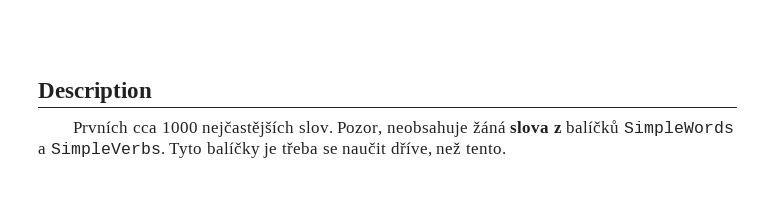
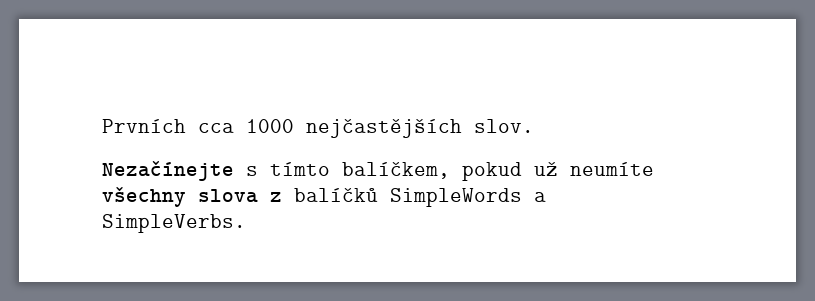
- Description
- Prvních cca 1000 nejčastějších slov. Pozor, neobsahuje žáná slova z balíčků SimpleWords a SimpleVerbs. Tyto balíčky je třeba se naučit dříve, než tento.
+ Prvních cca 1000 nejčastějších slov.
+ Nezačínejte s tímto balíčkem, pokud už neumíte všechny slova z balíčků SimpleWords a SimpleVerbs.

